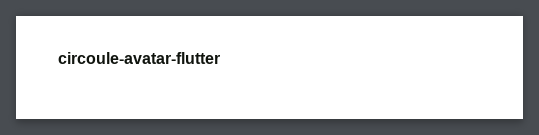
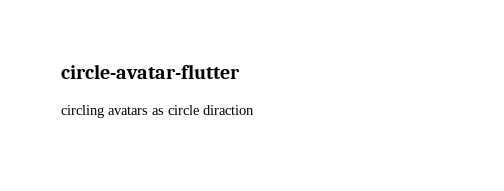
- circoule-avatar-flutter
+ circle-avatar-flutter
+ circling avatars as circle diraction

